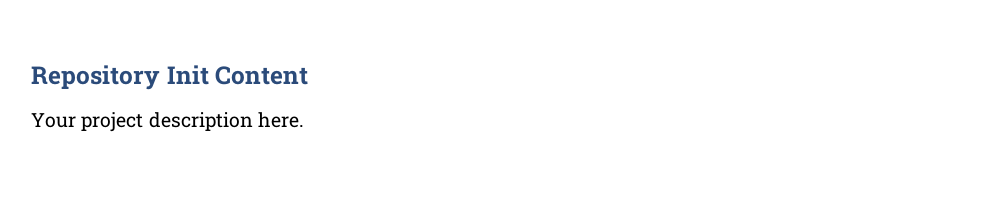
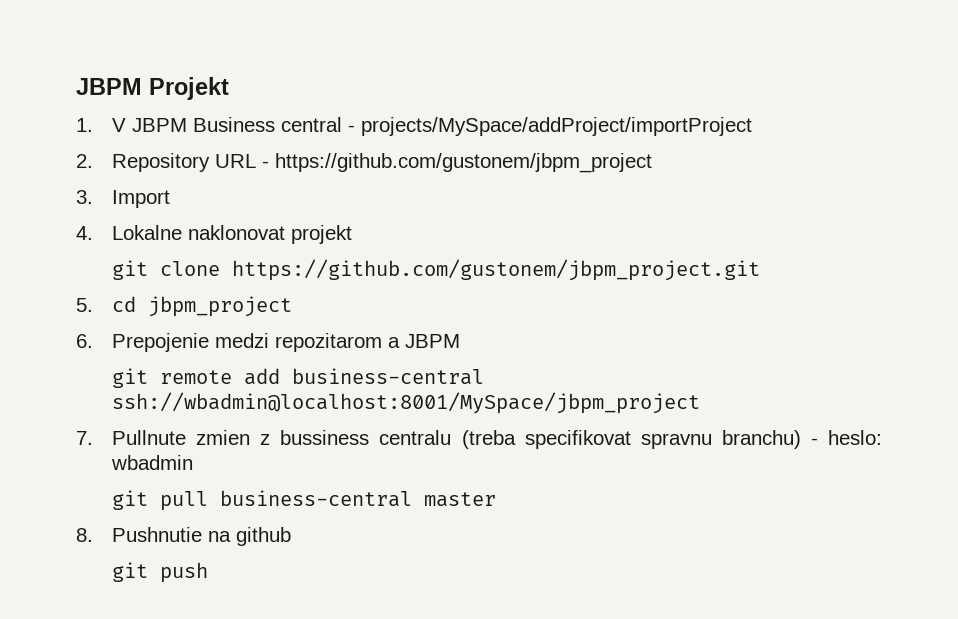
- Repository Init Content
- Your project description here.
+ JBPM Projekt
+ 1. V JBPM Business central - projects/MySpace/addProject/importProject
+ 2. Repository URL - https://github.com/gustonem/jbpm_project
+ 3. Import
+ 4. Lokalne naklonovat projekt
+ git clone https://github.com/gustonem/jbpm_project.git
+ 5. cd jbpm_project
+ 6. Prepojenie medzi repozitarom a JBPM
+ git remote add business-central ssh://wbadmin@localhost:8001/MySpace/jbpm_project
+ 7. Pullnute zmien z bussiness centralu (treba specifikovat spravnu branchu) - heslo: wbadmin
+ git pull business-central master
+ 8. Pushnutie na github
+ git push

